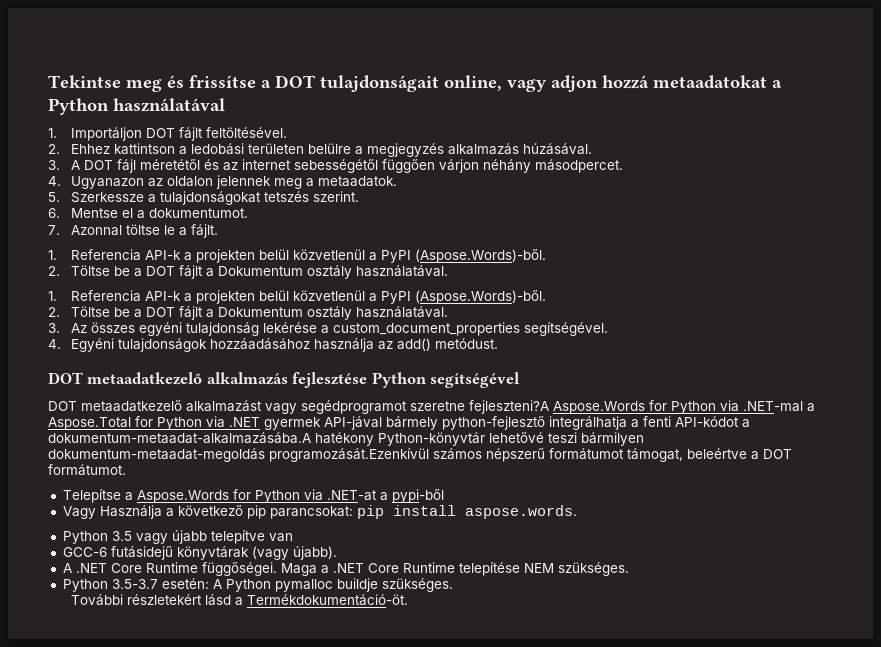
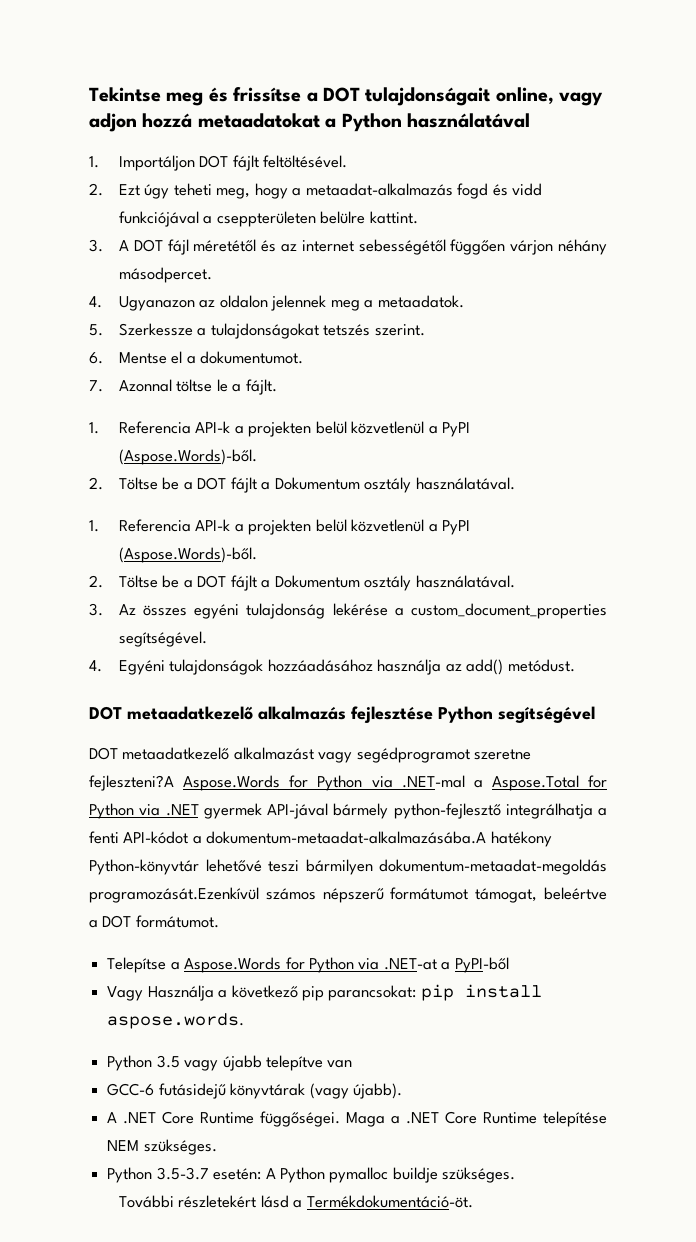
- 2. Ehhez kattintson a ledobási területen belülre a megjegyzés alkalmazás húzásával.
+ 2. Ezt úgy teheti meg, hogy a metaadat-alkalmazás fogd és vidd funkciójával a cseppterületen belülre kattint.
- Telepítse a Aspose.Words for Python via .NET-at a pypi-ből
+ Telepítse a Aspose.Words for Python via .NET-at a PyPI-ből

